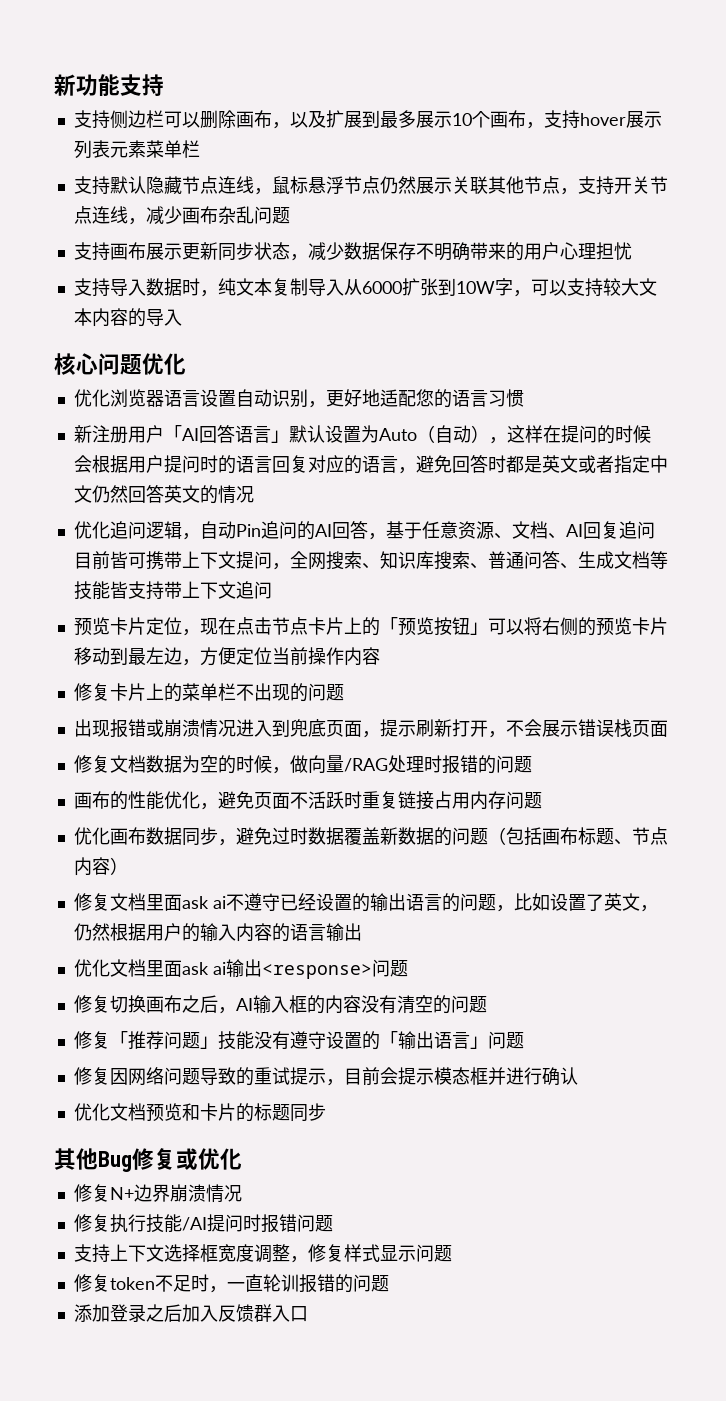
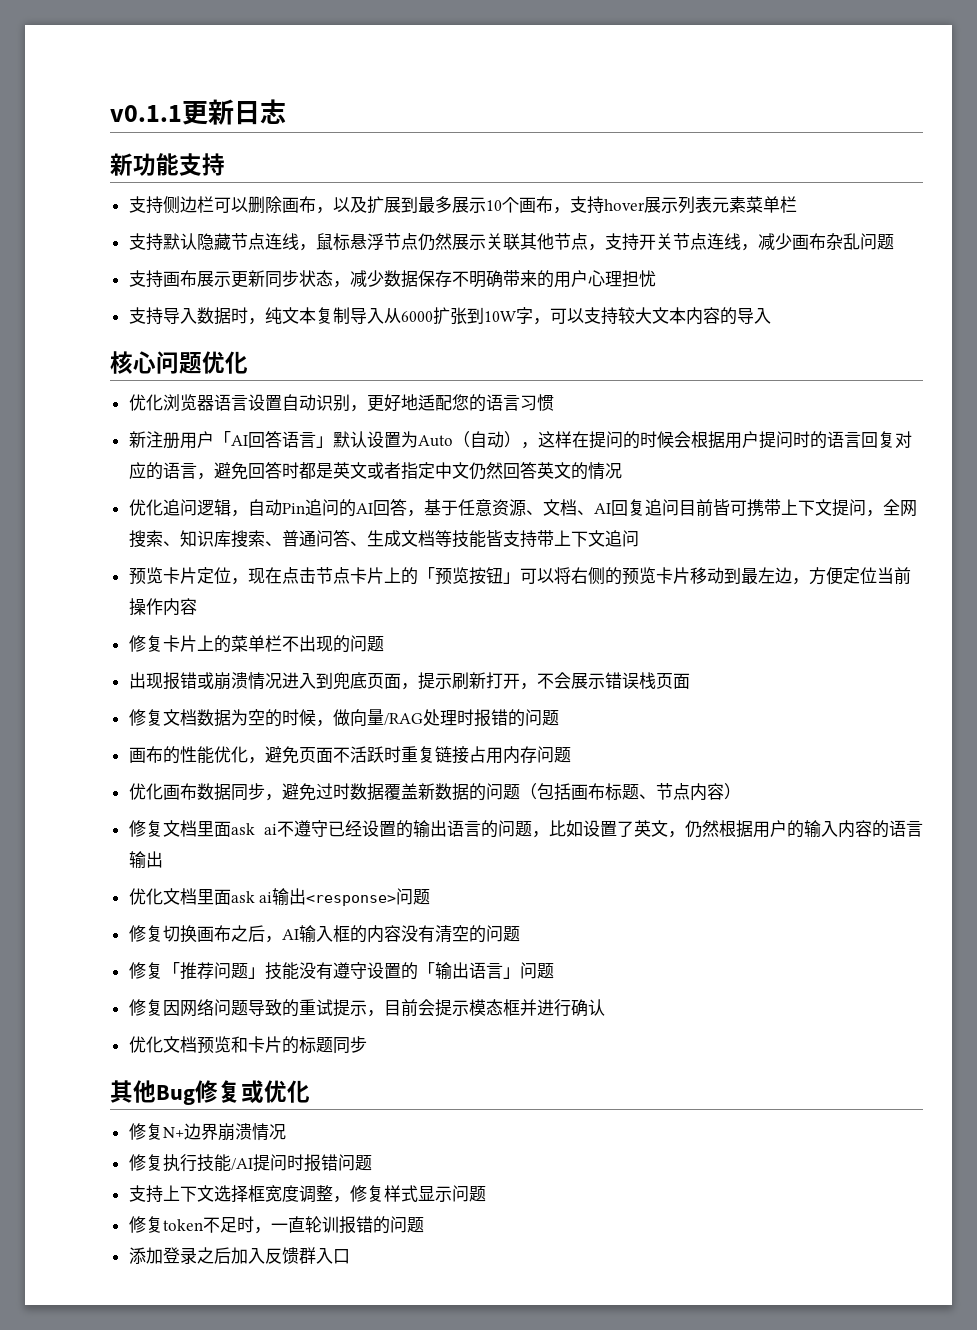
+ v0.1.1更新日志

